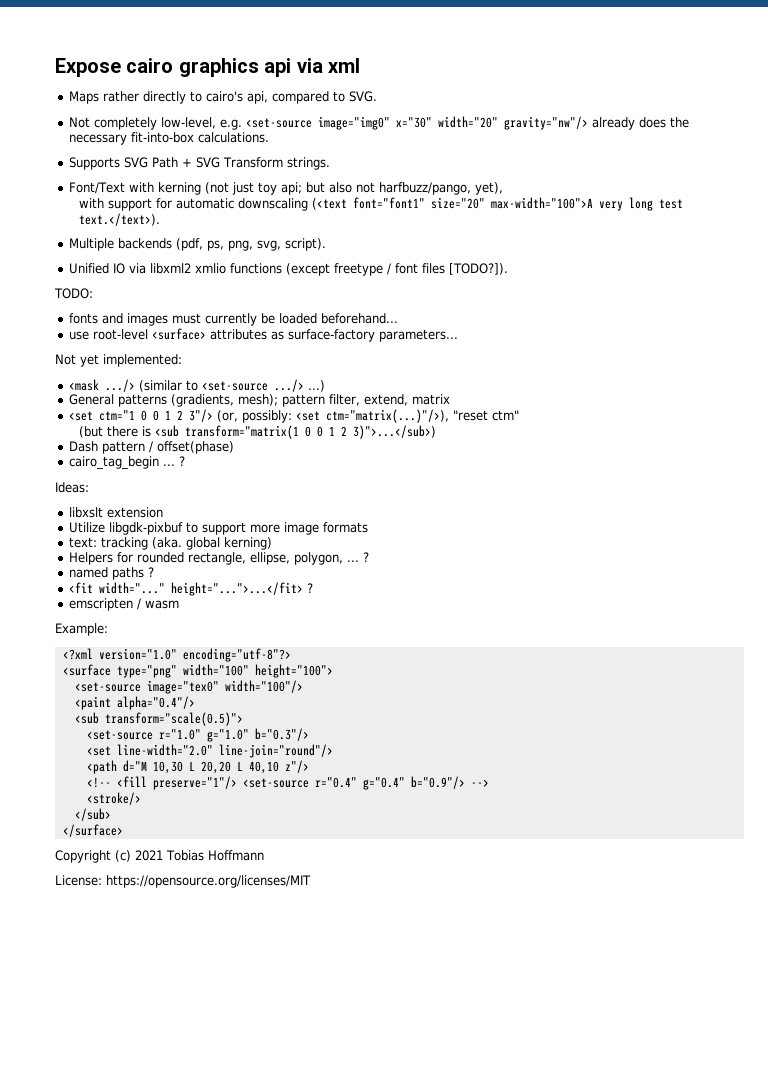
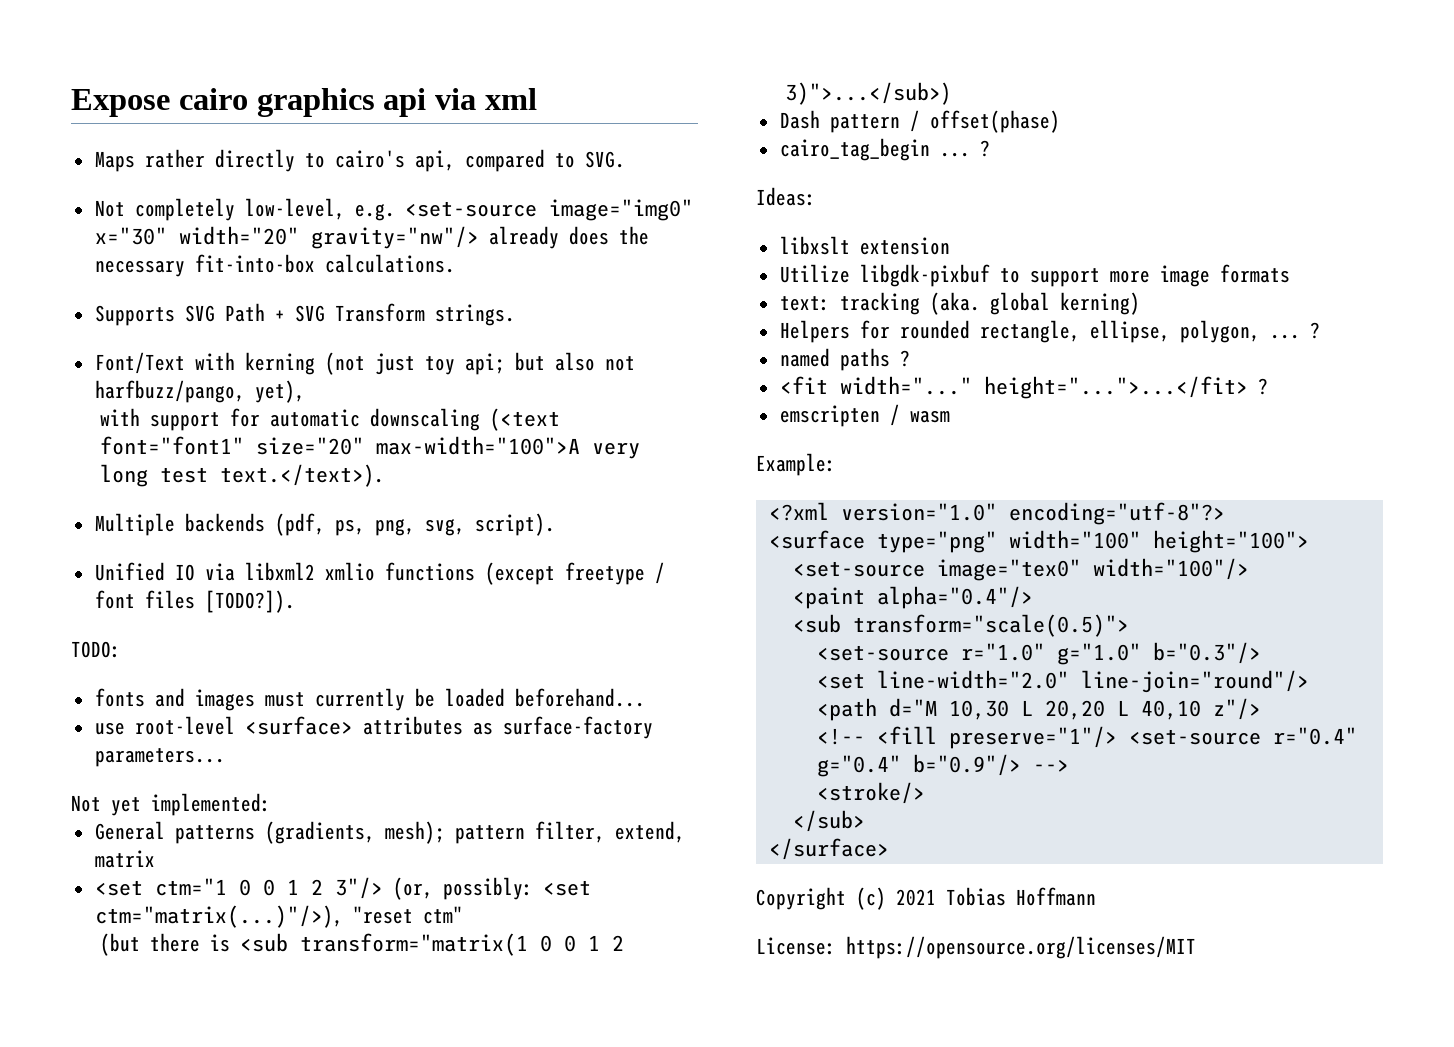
- <mask .../> (similar to <set-source .../> ...)

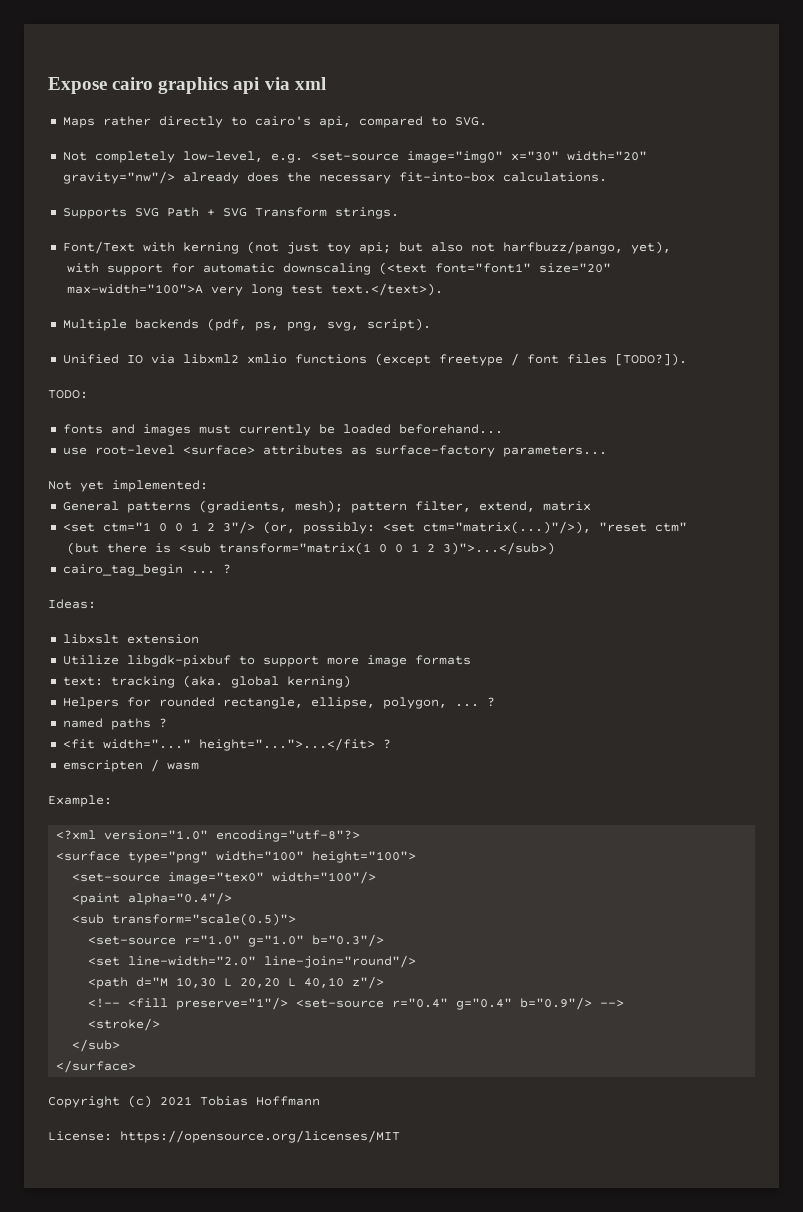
- Dash pattern / offset(phase)

